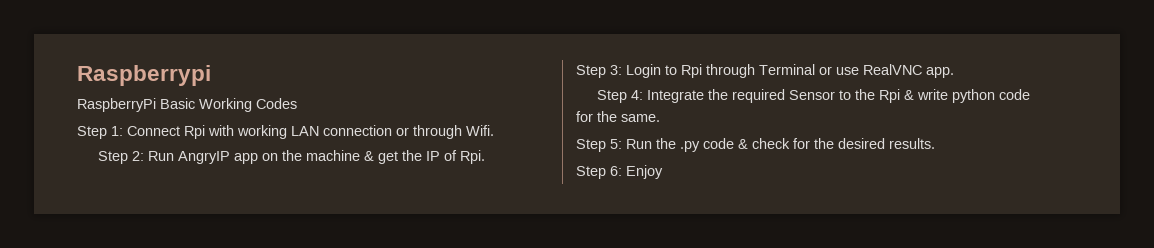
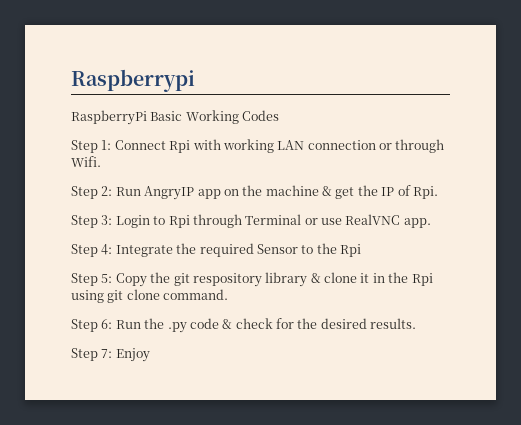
- Step 4: Integrate the required Sensor to the Rpi & write python code for the same.
- Step 5: Run the .py code & check for the desired results.
+ Step 4: Integrate the required Sensor to the Rpi
+ Step 5: Copy the git respository library & clone it in the Rpi using git clone command.
+ Step 6: Run the .py code & check for the desired results.
- Step 6: Enjoy
+ Step 7: Enjoy

